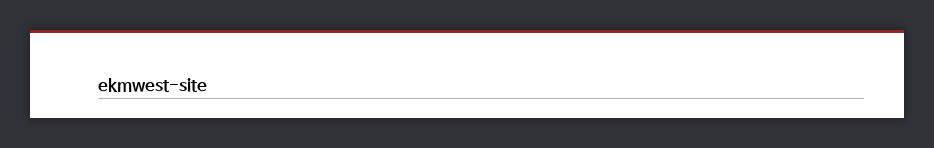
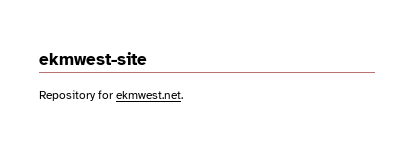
+ Repository for ekmwest.net.

